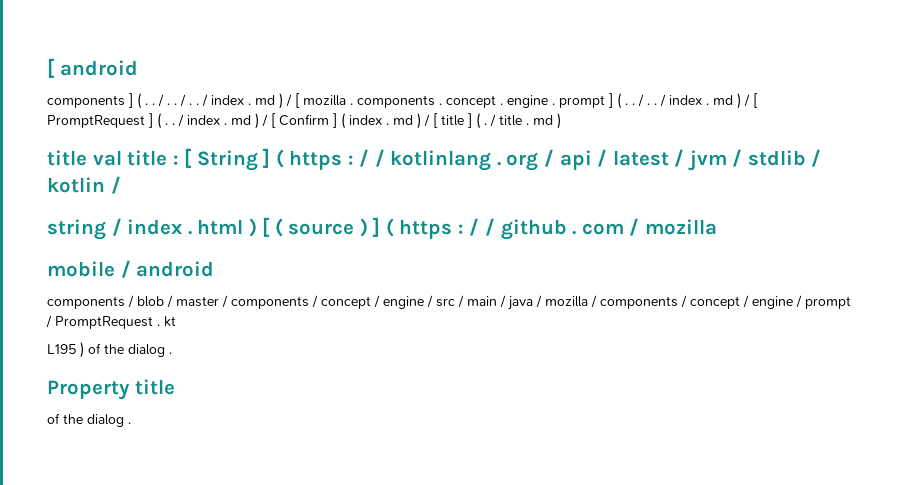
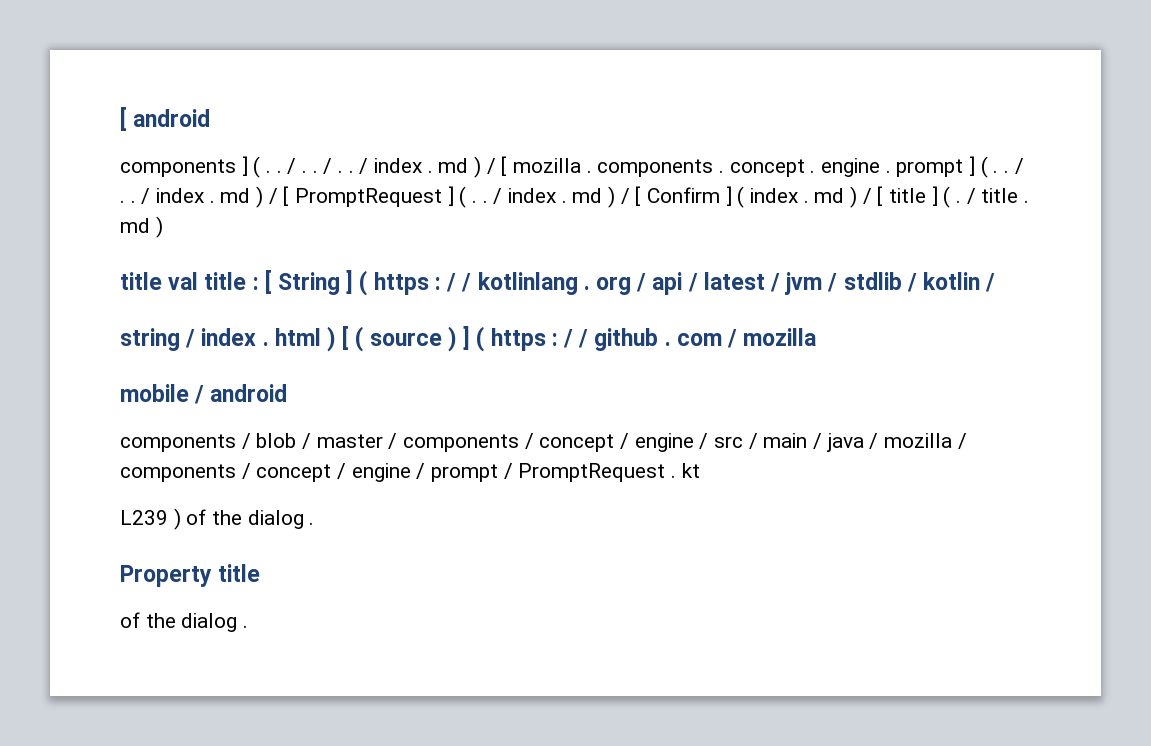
- L195 ) of the dialog .
+ L239 ) of the dialog .

